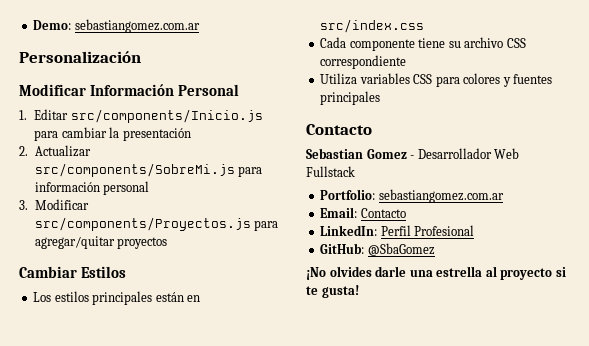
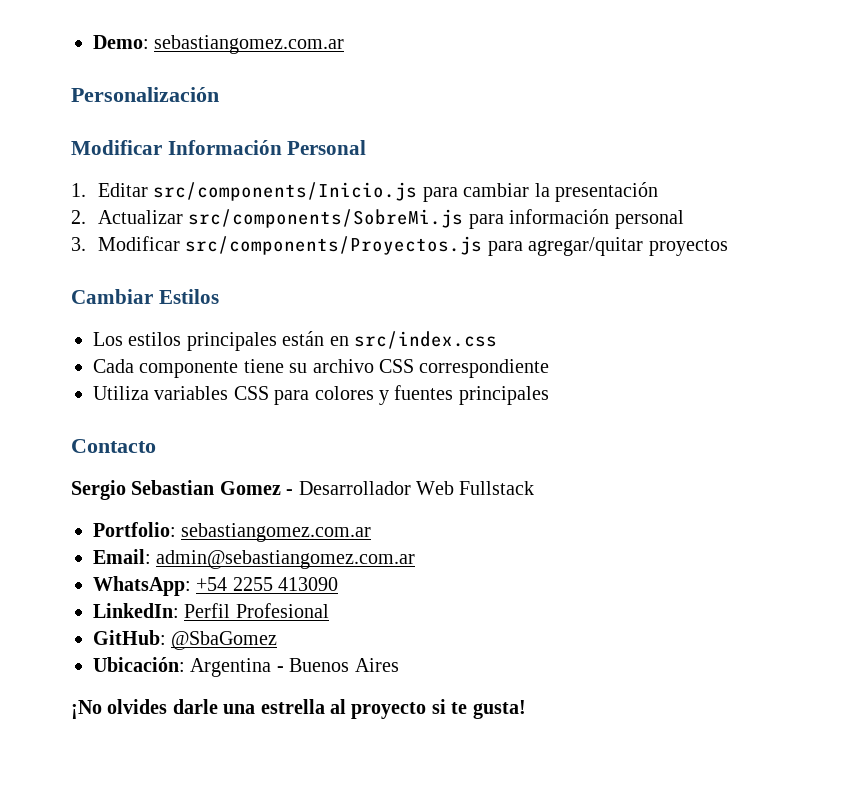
- Sebastian Gomez - Desarrollador Web Fullstack
+ Sergio Sebastian Gomez - Desarrollador Web Fullstack
- Email: Contacto
+ Email: admin@sebastiangomez.com.ar
+ WhatsApp: +54 2255 413090
+ Ubicación: Argentina - Buenos Aires

